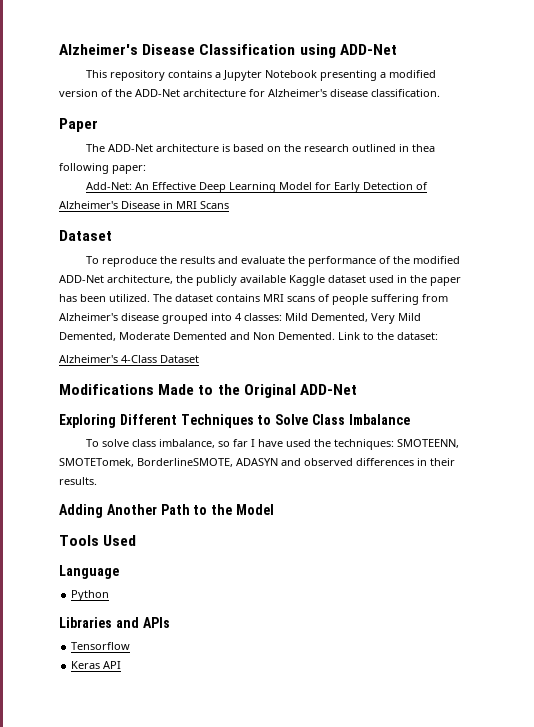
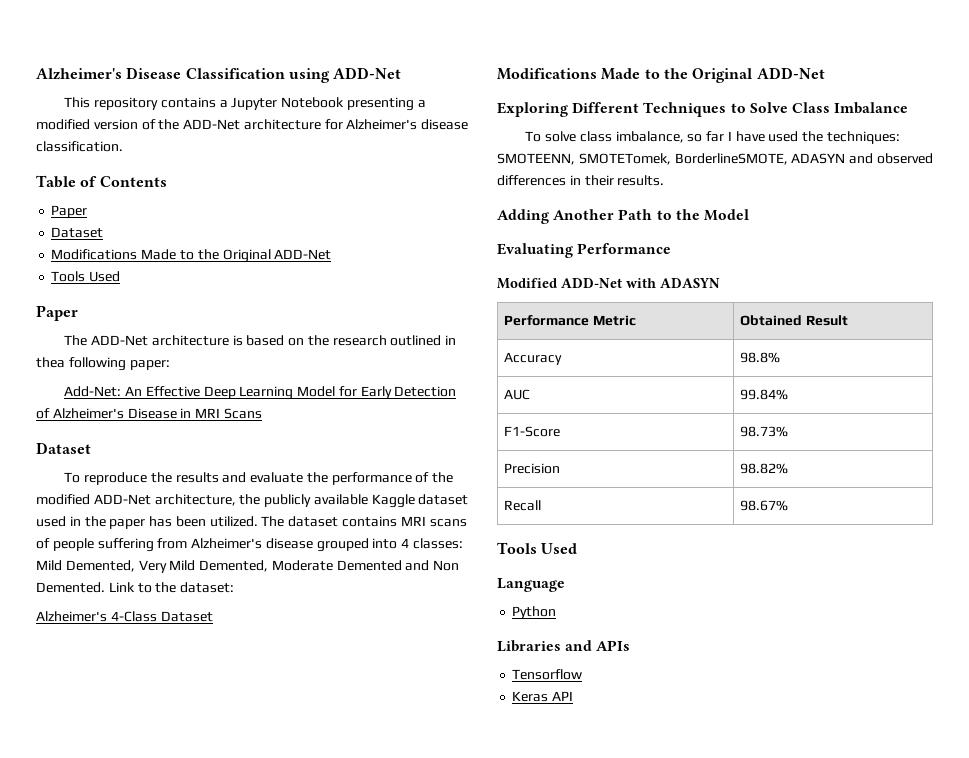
+ Table of Contents
+ Paper
+ Dataset
+ Modifications Made to the Original ADD-Net
+ Tools Used
+ Evaluating Performance
+ Modified ADD-Net with ADASYN
+ Performance Metric | Obtained Result
+ Accuracy | 98.8%
+ AUC | 99.84%
+ F1-Score | 98.73%
+ Precision | 98.82%
+ Recall | 98.67%

